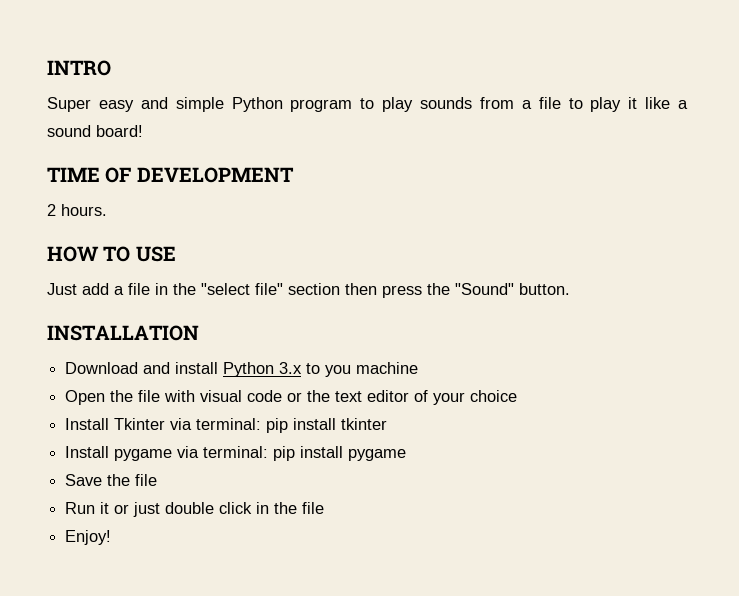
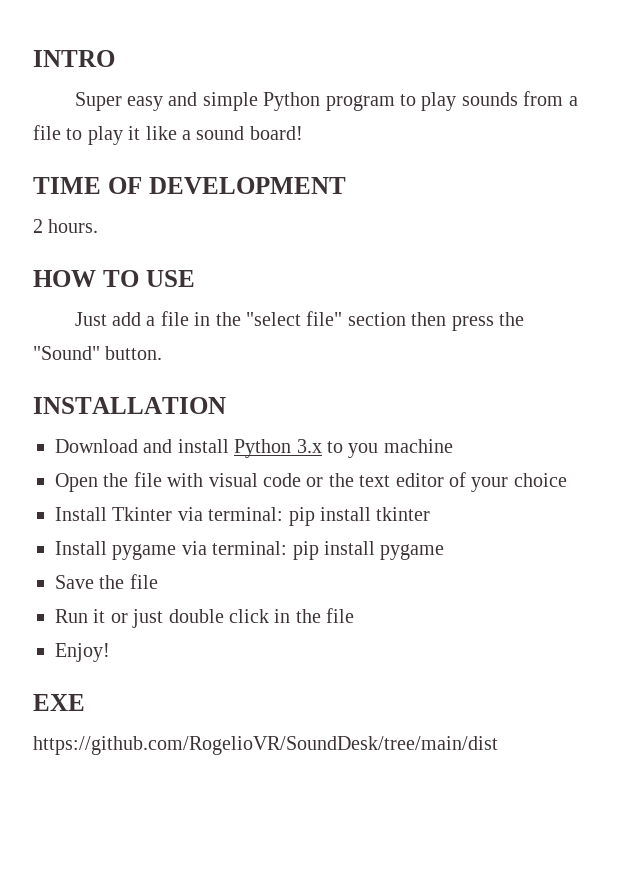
+ EXE
+ https://github.com/RogelioVR/SoundDesk/tree/main/dist

